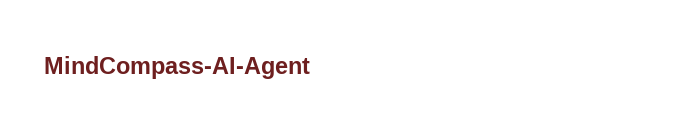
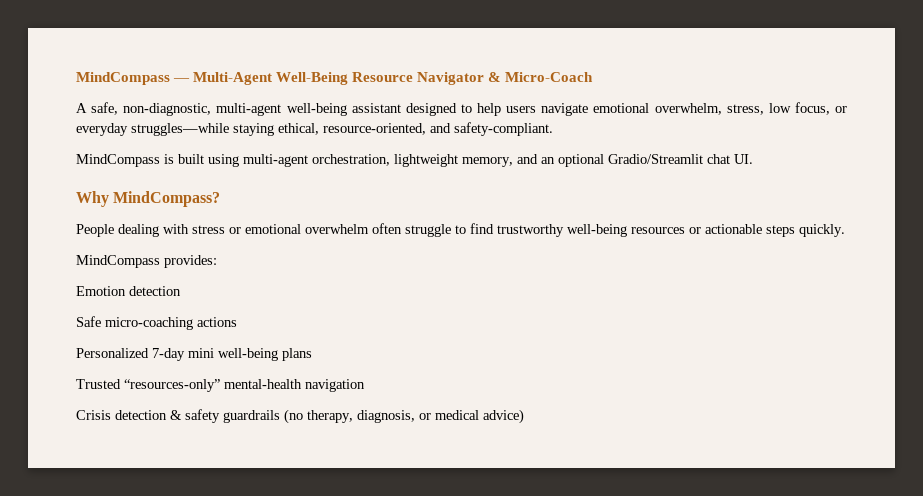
- MindCompass-AI-Agent
+ MindCompass — Multi-Agent Well-Being Resource Navigator & Micro-Coach
+ A safe, non-diagnostic, multi-agent well-being assistant designed to help users navigate emotional overwhelm, stress, low focus, or everyday struggles—while staying ethical, resource-oriented, and safety-compliant.
+ MindCompass is built using multi-agent orchestration, lightweight memory, and an optional Gradio/Streamlit chat UI.
+ Why MindCompass?
+ People dealing with stress or emotional overwhelm often struggle to find trustworthy well-being resources or actionable steps quickly.
+ MindCompass provides:
+ Emotion detection
+ Safe micro-coaching actions
+ Personalized 7-day mini well-being plans
+ Trusted “resources-only” mental-health navigation
+ Crisis detection & safety guardrails (no therapy, diagnosis, or medical advice)

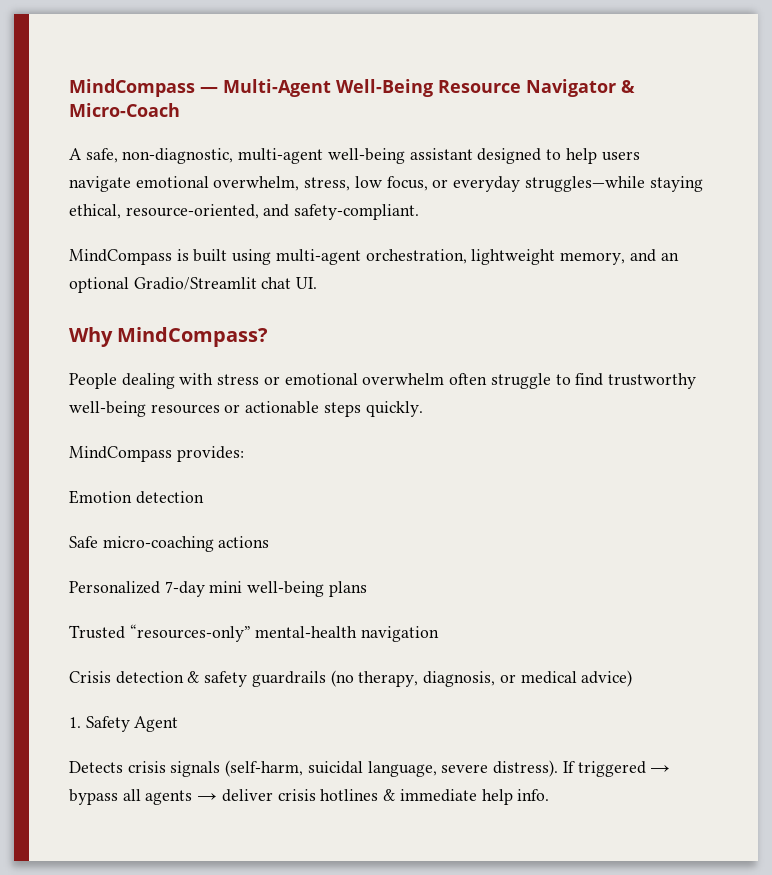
+ 1. Safety Agent
+ Detects crisis signals (self-harm, suicidal language, severe distress). If triggered → bypass all agents → deliver crisis hotlines & immediate help info.

